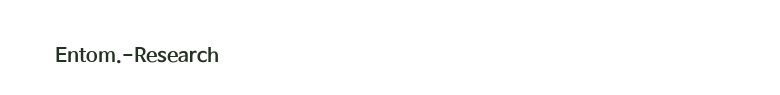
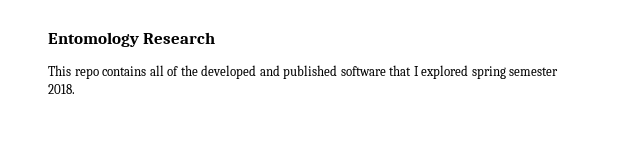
- Entom.-Research
+ Entomology Research
+ This repo contains all of the developed and published software that I explored spring semester 2018.

